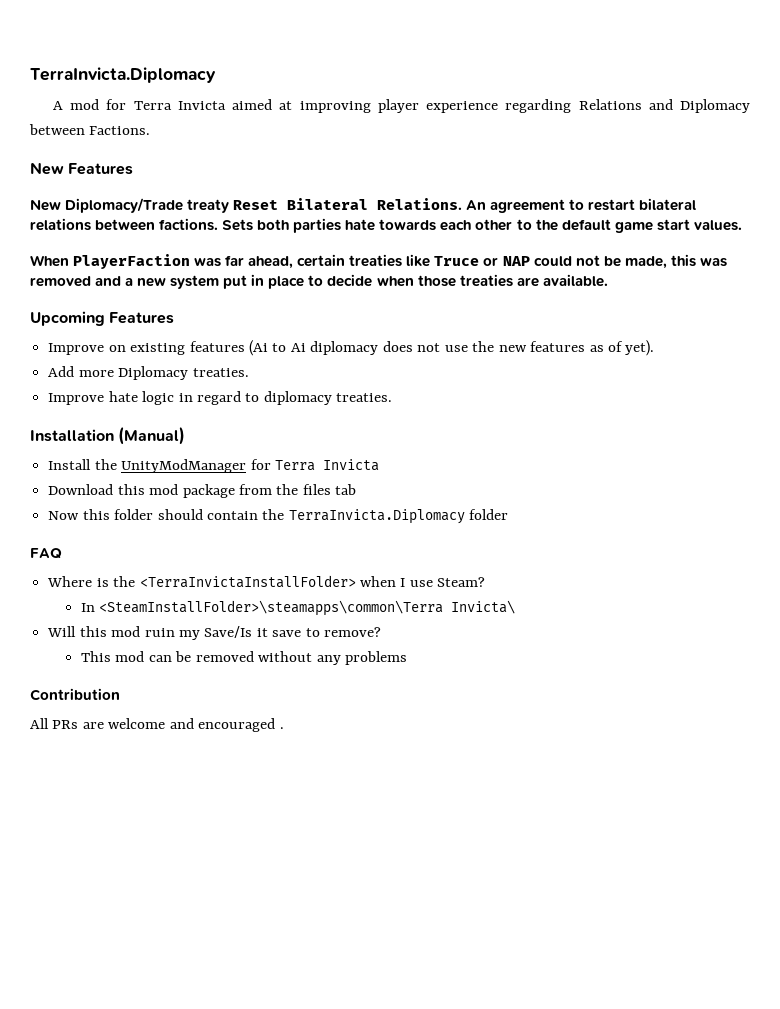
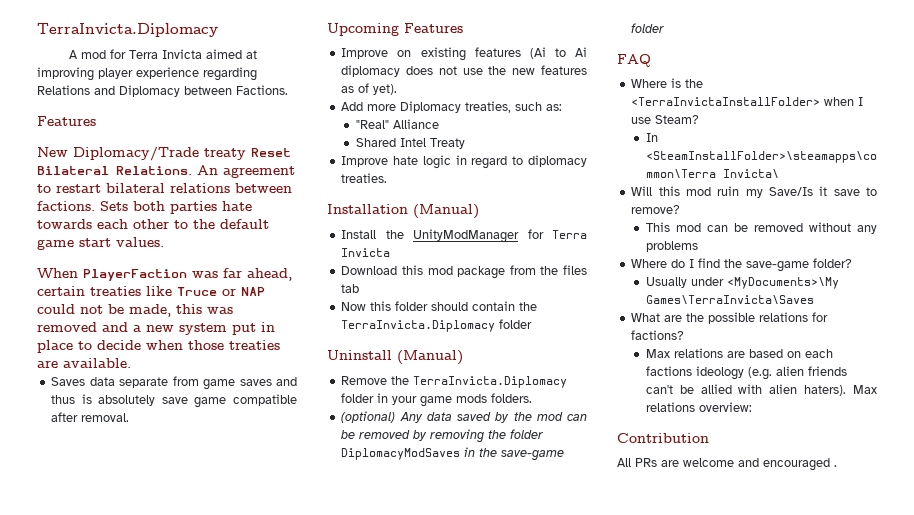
  A mod for Terra Invicta aimed at improving player experience regarding Relations and Diplomacy between Factions.
- New Features
+ Features
+ Saves data separate from game saves and thus is absolutely save game compatible after removal.
- Add more Diplomacy treaties.
+ Add more Diplomacy treaties, such as:
+ "Real" Alliance
+ Shared Intel Treaty
+ Uninstall (Manual)
+ Remove the TerraInvicta.Diplomacy folder in your game mods folders.
+ (optional) Any data saved by the mod can be removed by removing the folder DiplomacyModSaves in the save-game folder
+ Where do I find the save-game folder?
+ Usually under <MyDocuments>\My Games\TerraInvicta\Saves
+ What are the possible relations for factions?
+ Max relations are based on each factions ideology (e.g. alien friends can't be allied with alien haters). Max relations overview:

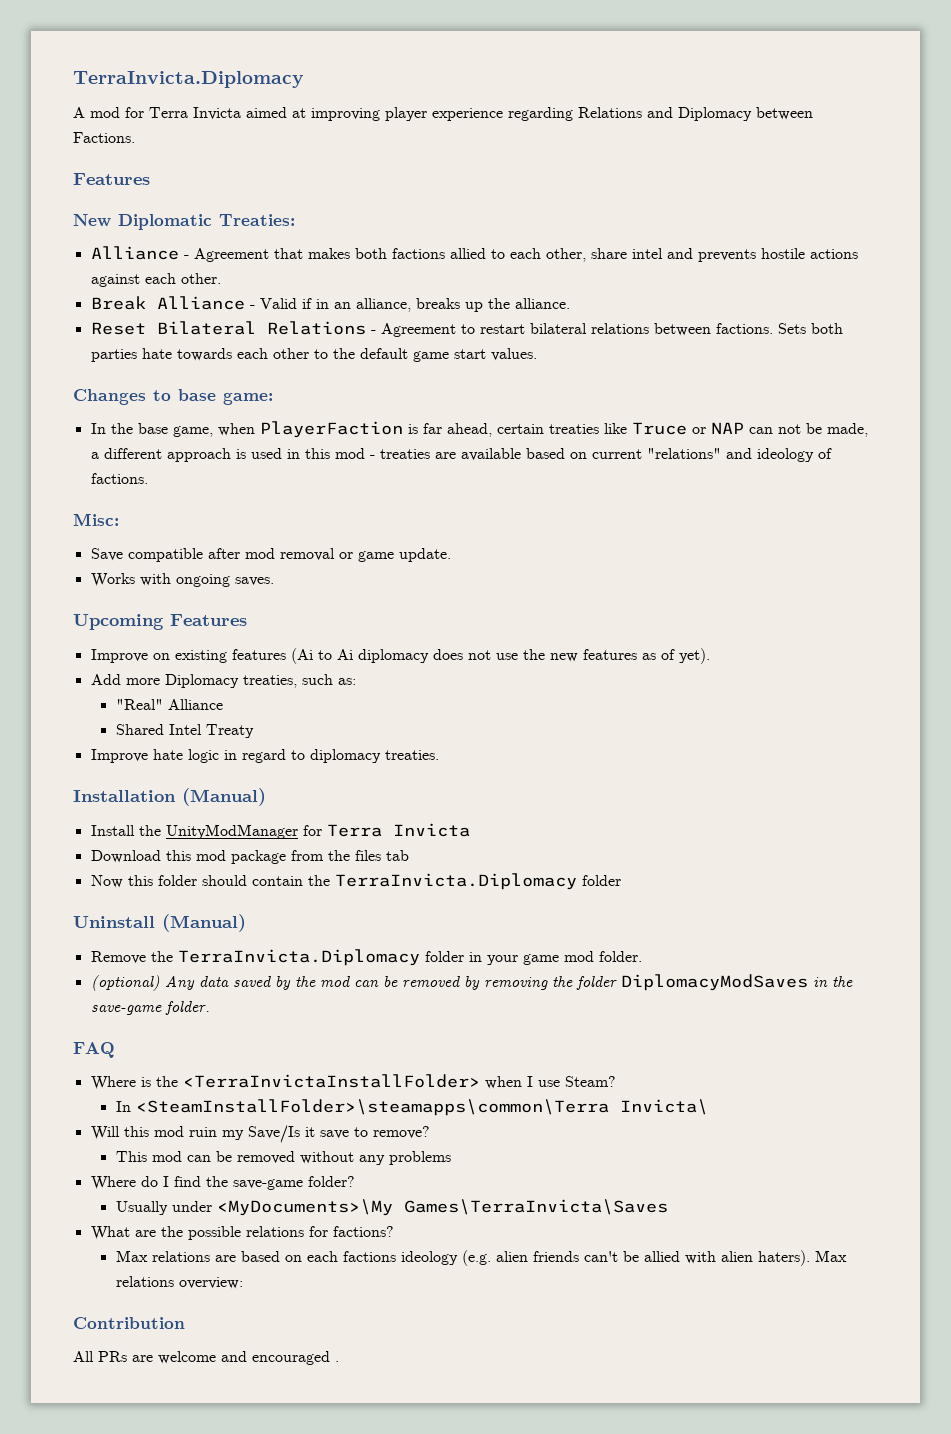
- New Diplomacy/Trade treaty Reset Bilateral Relations. An agreement to restart bilateral relations between factions.
+ New Diplomatic Treaties:
+ Alliance - Agreement that makes both factions allied to each other, share intel and prevents hostile actions against each other.
+ Break Alliance - Valid if in an alliance, breaks up the alliance.
+ Reset Bilateral Relations - Agreement to restart bilateral relations between factions.
- When PlayerFaction was far ahead, certain treaties like Truce or NAP could not be made, this was removed and a new system put in place to decide when those treaties are available.
- Saves data separate from game saves and thus is absolutely save game compatible after removal.
+ Changes to base game:
+ In the base game, when PlayerFaction is far ahead, certain treaties like Truce or NAP can not be made, a different approach is used in this mod - treaties are available based on current "relations" and ideology of factions.
+ Misc:
+ Save compatible after mod removal or game update.
+ Works with ongoing saves.
- Remove the TerraInvicta.Diplomacy folder in your game mods folders.
+ Remove the TerraInvicta.Diplomacy folder in your game mod folder.
- (optional) Any data saved by the mod can be removed by removing the folder DiplomacyModSaves in the save-game folder
+ (optional) Any data saved by the mod can be removed by removing the folder DiplomacyModSaves in the save-game folder.

